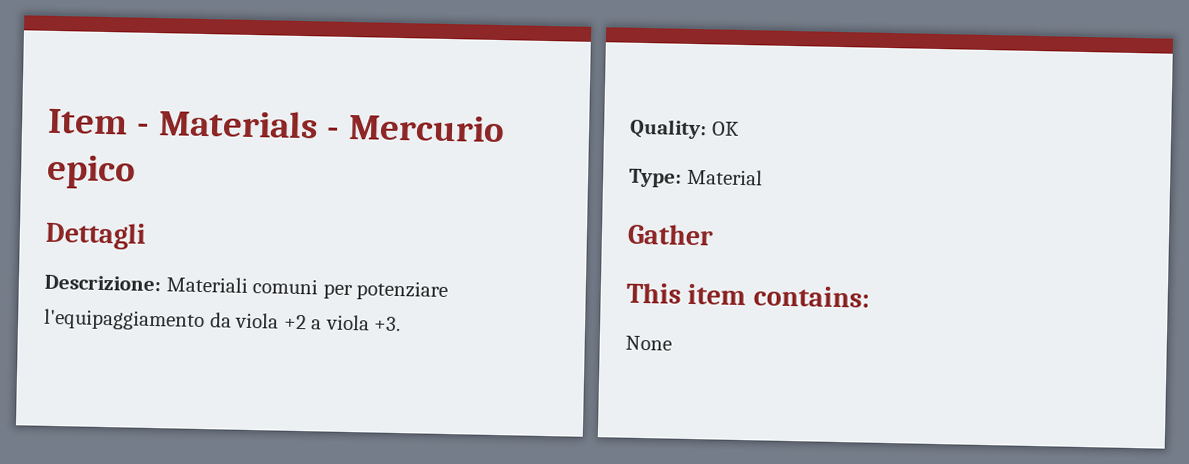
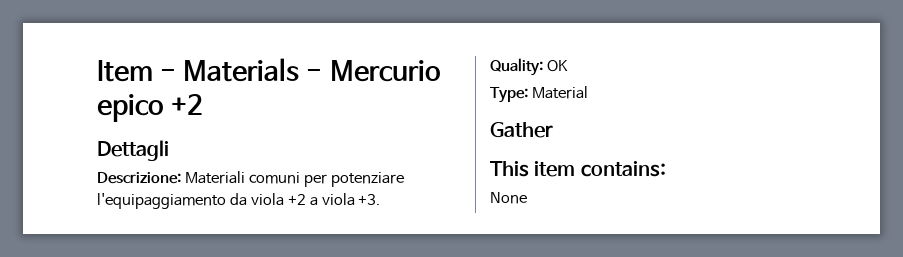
- Item - Materials - Mercurio epico
+ Item - Materials - Mercurio epico +2

